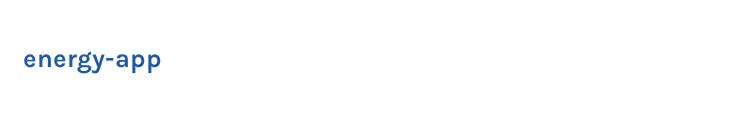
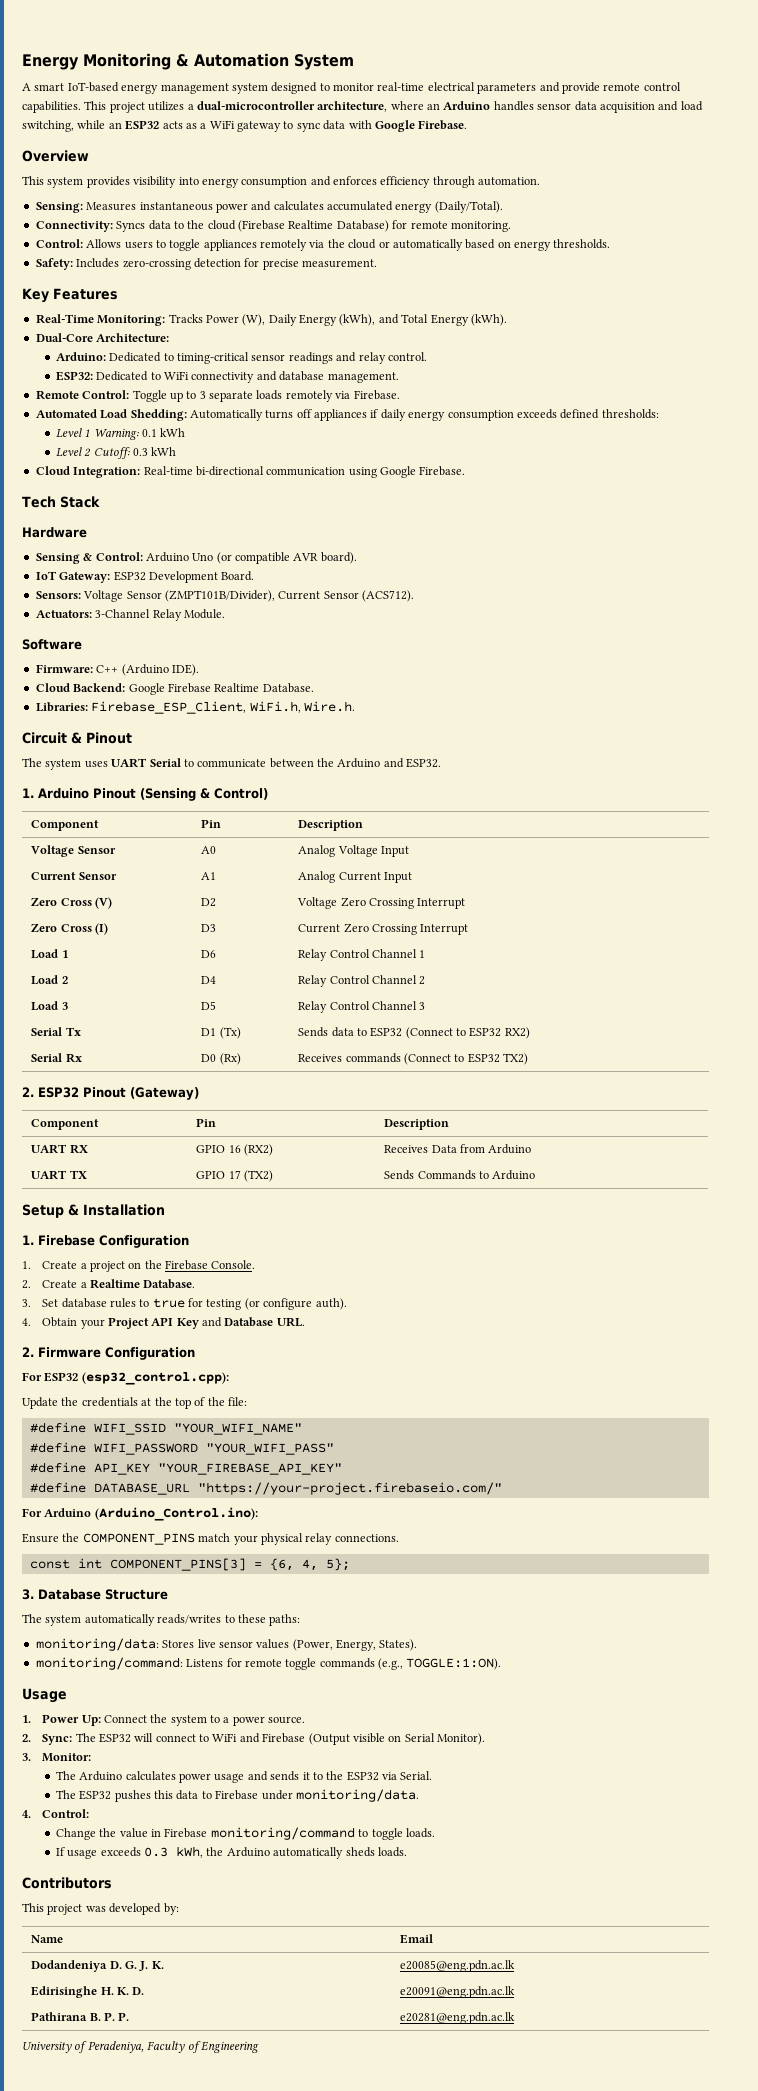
- energy-app
+ Energy Monitoring & Automation System
+ A smart IoT-based energy management system designed to monitor real-time electrical parameters and provide remote control capabilities. This project utilizes a dual-microcontroller architecture, where an Arduino handles sensor data acquisition and load switching, while an ESP32 acts as a WiFi gateway to sync data with Google Firebase.
+ Overview
+ This system provides visibility into energy consumption and enforces efficiency through automation.
+ Sensing: Measures instantaneous power and calculates accumulated energy (Daily/Total).
+ Connectivity: Syncs data to the cloud (Firebase Realtime Database) for remote monitoring.
+ Control: Allows users to toggle appliances remotely via the cloud or automatically based on energy thresholds.
+ Safety: Includes zero-crossing detection for precise measurement.
+ Key Features
+ Real-Time Monitoring: Tracks Power (W), Daily Energy (kWh), and Total Energy (kWh).
+ Dual-Core Architecture:
+ Arduino: Dedicated to timing-critical sensor readings and relay control.
+ ESP32: Dedicated to WiFi connectivity and database management.
+ Remote Control: Toggle up to 3 separate loads remotely via Firebase.
+ Automated Load Shedding: Automatically turns off appliances if daily energy consumption exceeds defined thresholds:
+ Level 1 Warning: 0.1 kWh
+ Level 2 Cutoff: 0.3 kWh
+ Cloud Integration: Real-time bi-directional communication using Google Firebase.
+ Tech Stack
+ Hardware
+ Sensing & Control: Arduino Uno (or compatible AVR board).
+ IoT Gateway: ESP32 Development Board.
+ Sensors: Voltage Sensor (ZMPT101B/Divider), Current Sensor (ACS712).
+ Actuators: 3-Channel Relay Module.
+ Software
+ Firmware: C++ (Arduino IDE).
+ Cloud Backend: Google Firebase Realtime Database.
+ Libraries: Firebase_ESP_Client, WiFi.h, Wire.h.
+ Circuit & Pinout
+ The system uses UART Serial to communicate between the Arduino and ESP32.
+ 1. Arduino Pinout (Sensing & Control)
+ Component | Pin | Description
+ Voltage Sensor | A0 | Analog Voltage Input
+ Current Sensor | A1 | Analog Current Input
+ Zero Cross (V) | D2 | Voltage Zero Crossing Interrupt
+ Zero Cross (I) | D3 | Current Zero Crossing Interrupt
+ Load 1 | D6 | Relay Control Channel 1
+ Load 2 | D4 | Relay Control Channel 2
+ Load 3 | D5 | Relay Control Channel 3
+ Serial Tx | D1 (Tx) | Sends data to ESP32 (Connect to ESP32 RX2)
+ Serial Rx | D0 (Rx) | Receives commands (Connect to ESP32 TX2)
+ 2. ESP32 Pinout (Gateway)
+ Component | Pin | Description
+ UART RX | GPIO 16 (RX2) | Receives Data from Arduino
+ UART TX | GPIO 17 (TX2) | Sends Commands to Arduino
+ Setup & Installation
+ 1. Firebase Configuration
+ 1. Create a project on the Firebase Console.
+ 2. Create a Realtime Database.
+ 3. Set database rules to true for testing (or configure auth).
+ 4. Obtain your Project API Key and Database URL.
+ 2. Firmware Configuration
+ For ESP32 (esp32_control.cpp):
+ Update the credentials at the top of the file:
+ #define WIFI_SSID "YOUR_WIFI_NAME"
+ #define WIFI_PASSWORD "YOUR_WIFI_PASS"
+ #define API_KEY "YOUR_FIREBASE_API_KEY"
+ #define DATABASE_URL "https://your-project.firebaseio.com/"
+ For Arduino (Arduino_Control.ino):
+ Ensure the COMPONENT_PINS match your physical relay connections.
+ const int COMPONENT_PINS[3] = {6, 4, 5};
+ 3. Database Structure
+ The system automatically reads/writes to these paths:
+ monitoring/data: Stores live sensor values (Power, Energy, States).
+ monitoring/command: Listens for remote toggle commands (e.g., TOGGLE:1:ON).
+ Usage
+ 1. Power Up: Connect the system to a power source.
+ 2. Sync: The ESP32 will connect to WiFi and Firebase (Output visible on Serial Monitor).
+ 3. Monitor:
+ The Arduino calculates power usage and sends it to the ESP32 via Serial.
+ The ESP32 pushes this data to Firebase under monitoring/data.
+ 4. Control:
+ Change the value in Firebase monitoring/command to toggle loads.
+ If usage exceeds 0.3 kWh, the Arduino automatically sheds loads.
+ Contributors
+ This project was developed by:
+ Name | Email
+ Dodandeniya D. G. J. K. | e20085@eng.pdn.ac.lk
+ Edirisinghe H. K. D. | e20091@eng.pdn.ac.lk
+ Pathirana B. P. P. | e20281@eng.pdn.ac.lk
+ University of Peradeniya, Faculty of Engineering

